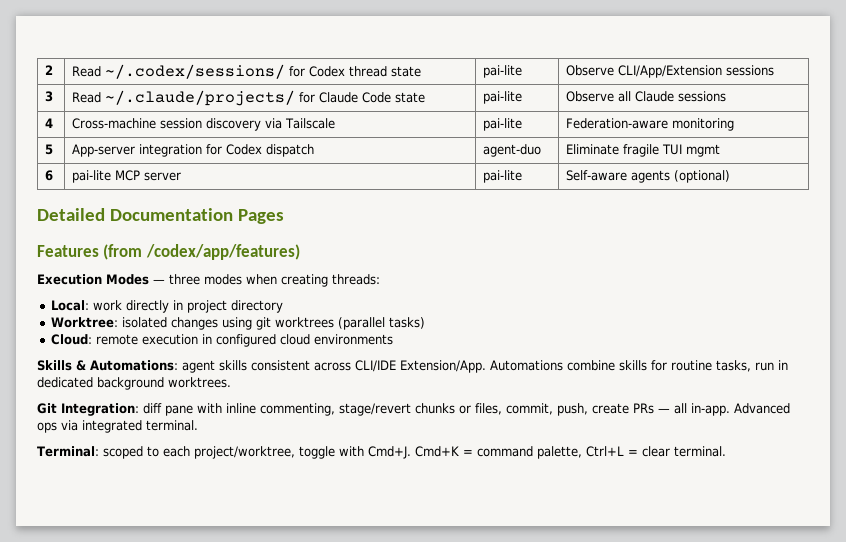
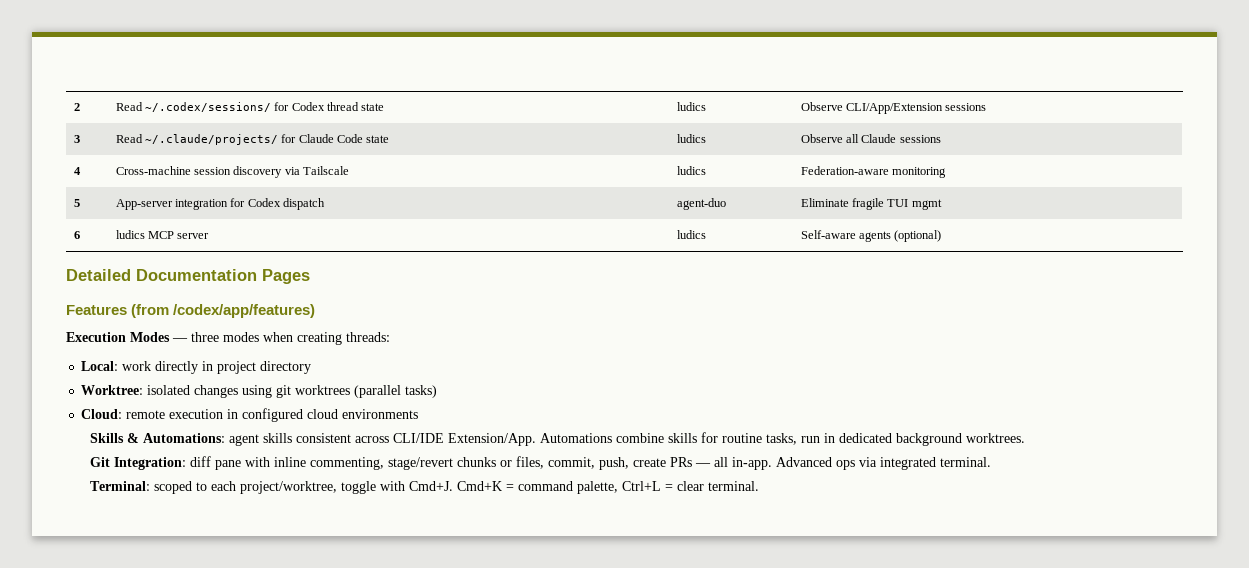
- 2 | Read ~/.codex/sessions/ for Codex thread state | pai-lite | Observe CLI/App/Extension sessions
+ 2 | Read ~/.codex/sessions/ for Codex thread state | ludics | Observe CLI/App/Extension sessions
- 3 | Read ~/.claude/projects/ for Claude Code state | pai-lite | Observe all Claude sessions
+ 3 | Read ~/.claude/projects/ for Claude Code state | ludics | Observe all Claude sessions
- 4 | Cross-machine session discovery via Tailscale | pai-lite | Federation-aware monitoring
+ 4 | Cross-machine session discovery via Tailscale | ludics | Federation-aware monitoring
- 6 | pai-lite MCP server | pai-lite | Self-aware agents (optional)
+ 6 | ludics MCP server | ludics | Self-aware agents (optional)

